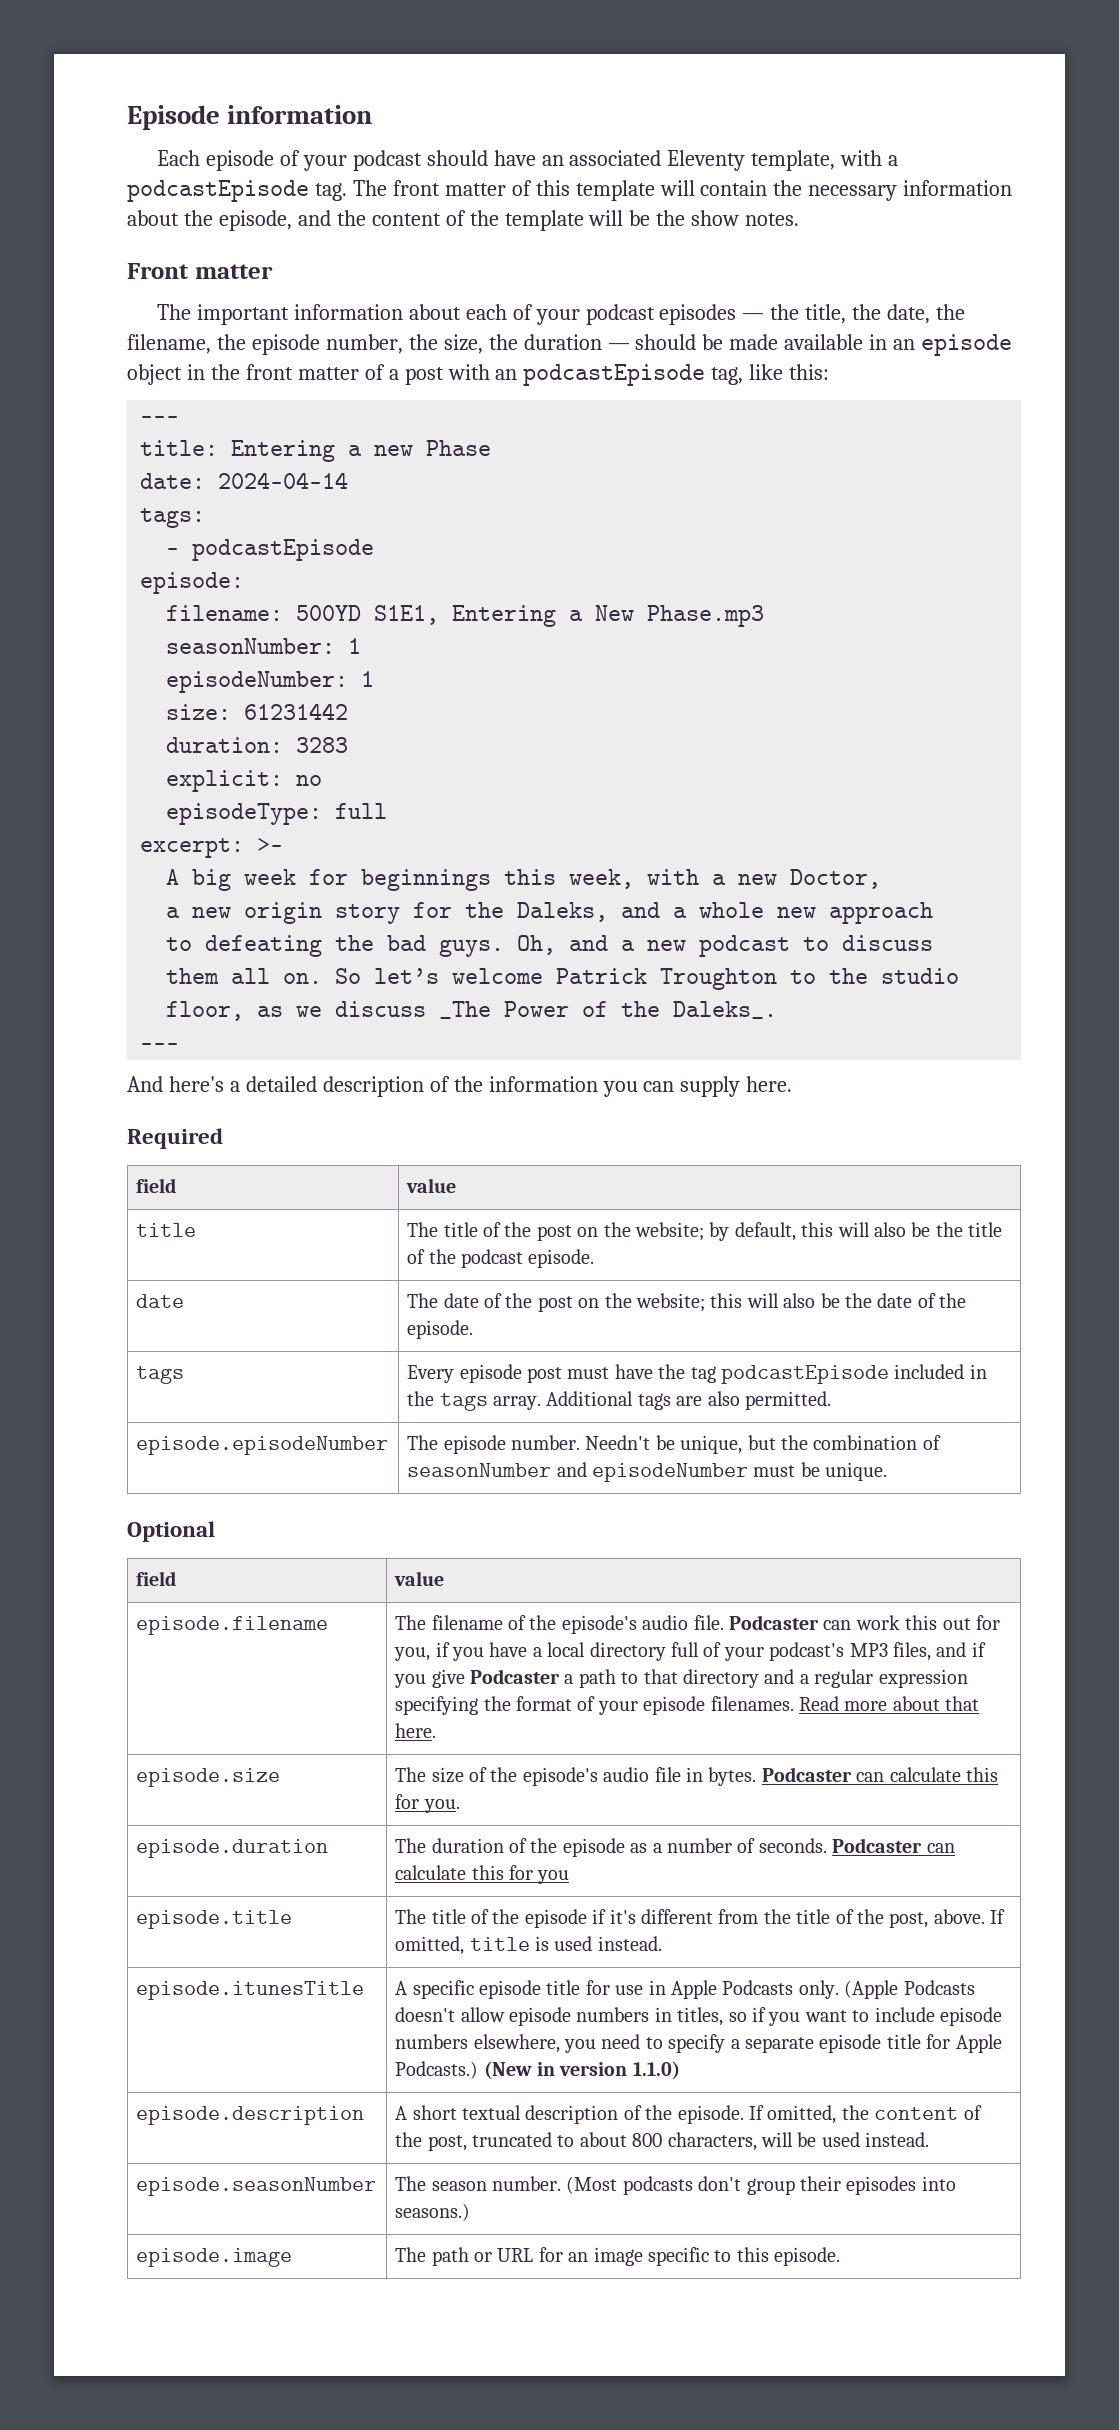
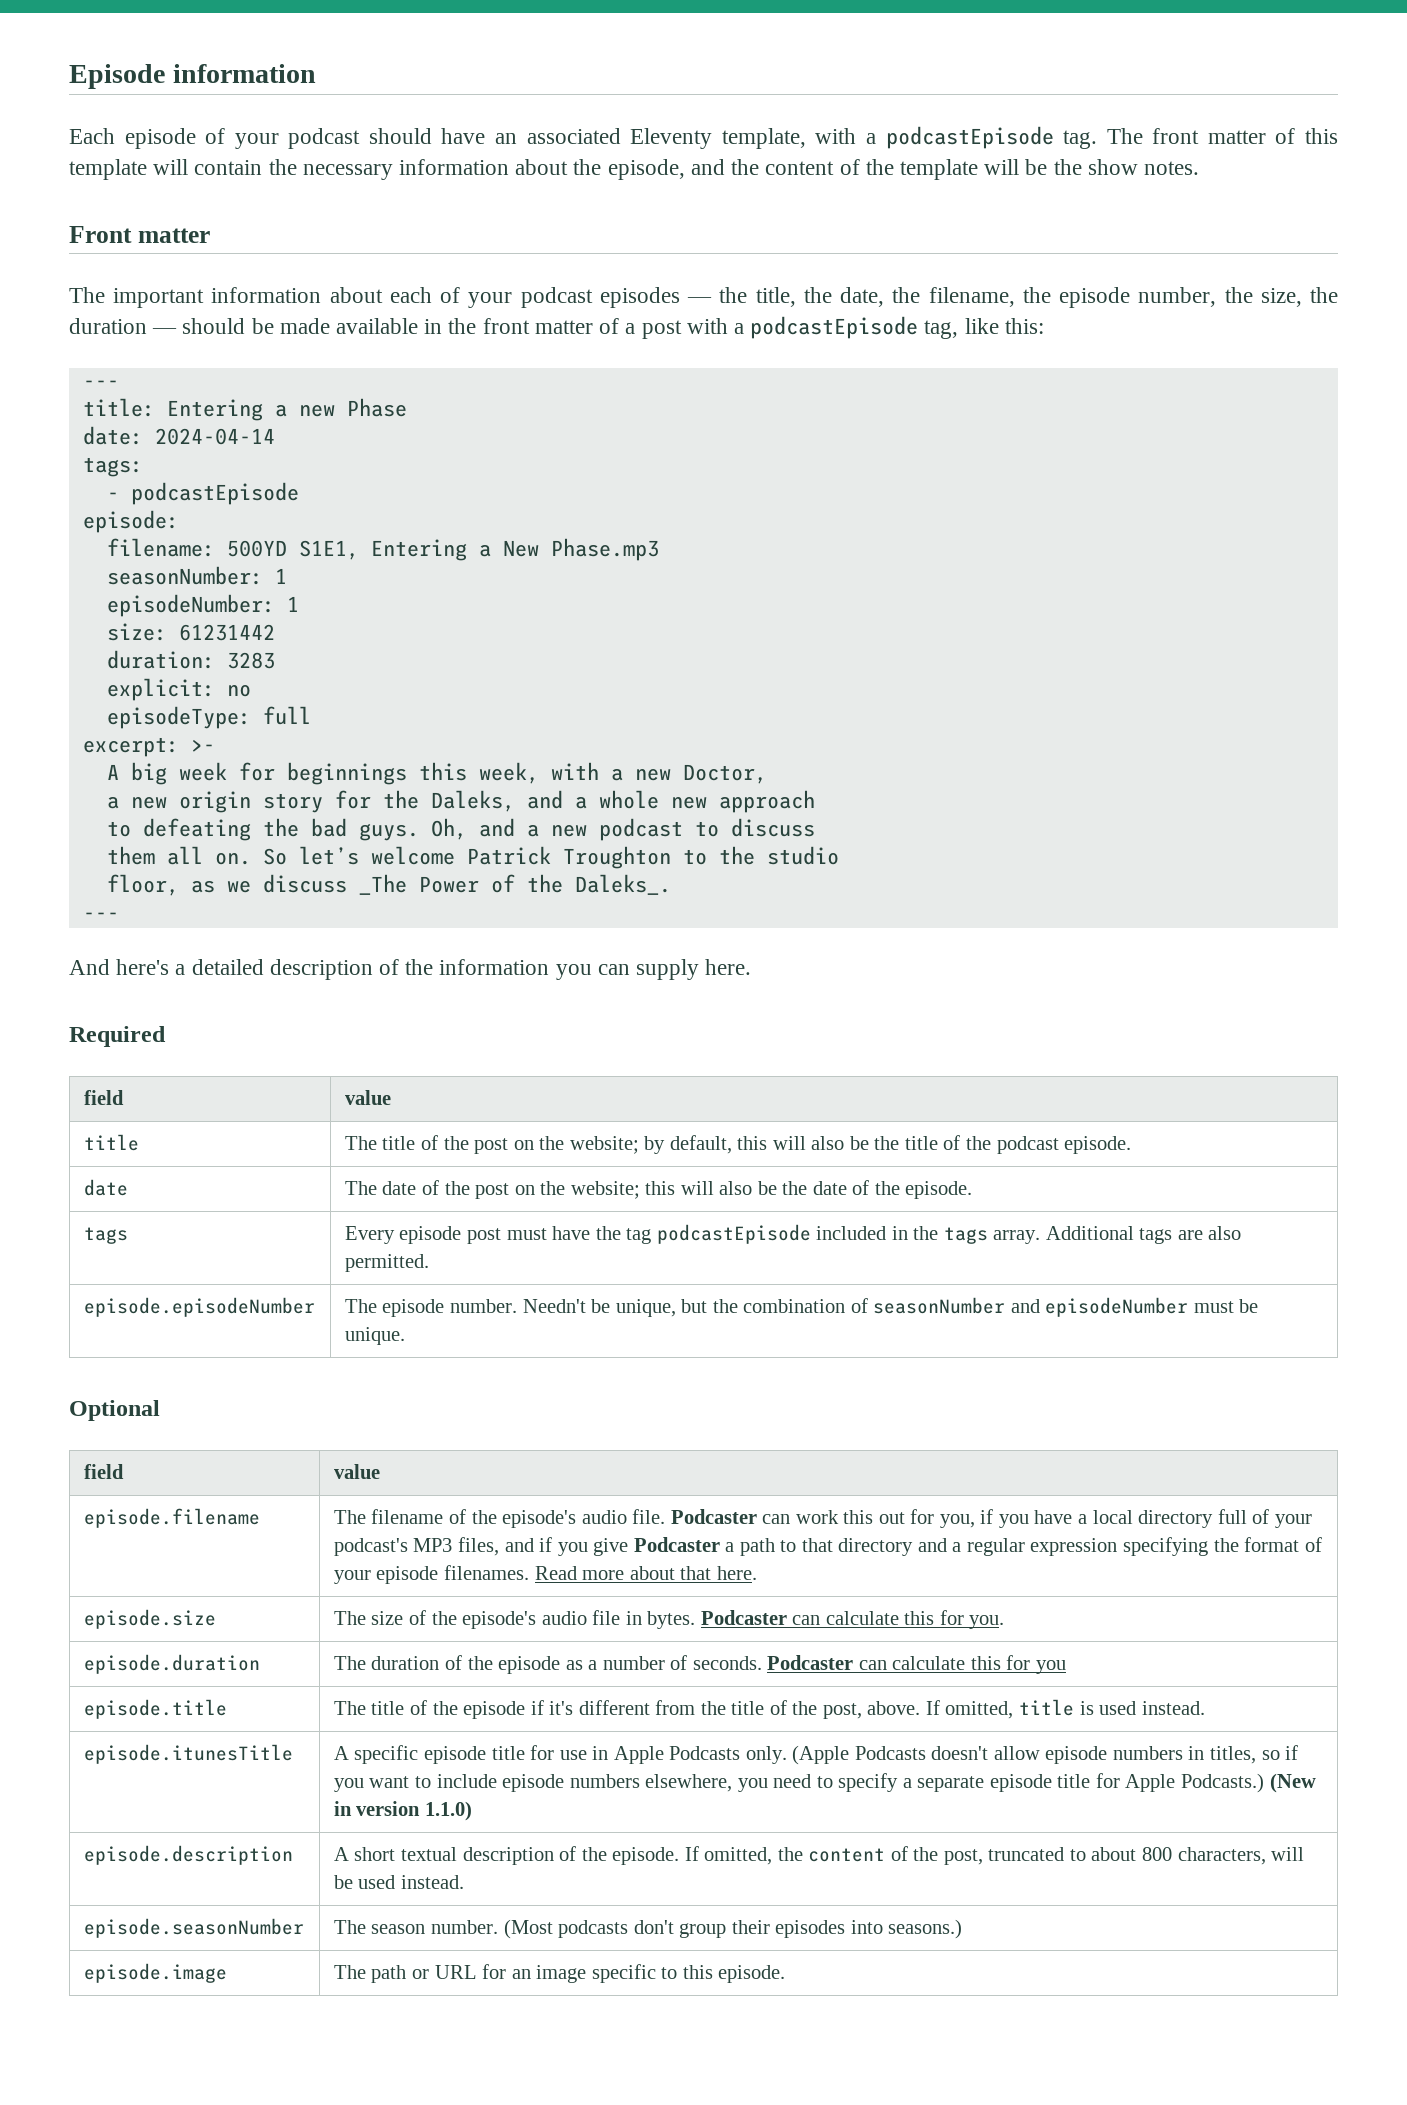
- The important information about each of your podcast episodes — the title, the date, the filename, the episode number, the size, the duration — should be made available in an episode object in the front matter of a post with an podcastEpisode tag, like this:
+ The important information about each of your podcast episodes — the title, the date, the filename, the episode number, the size, the duration — should be made available in the front matter of a post with a podcastEpisode tag, like this:

